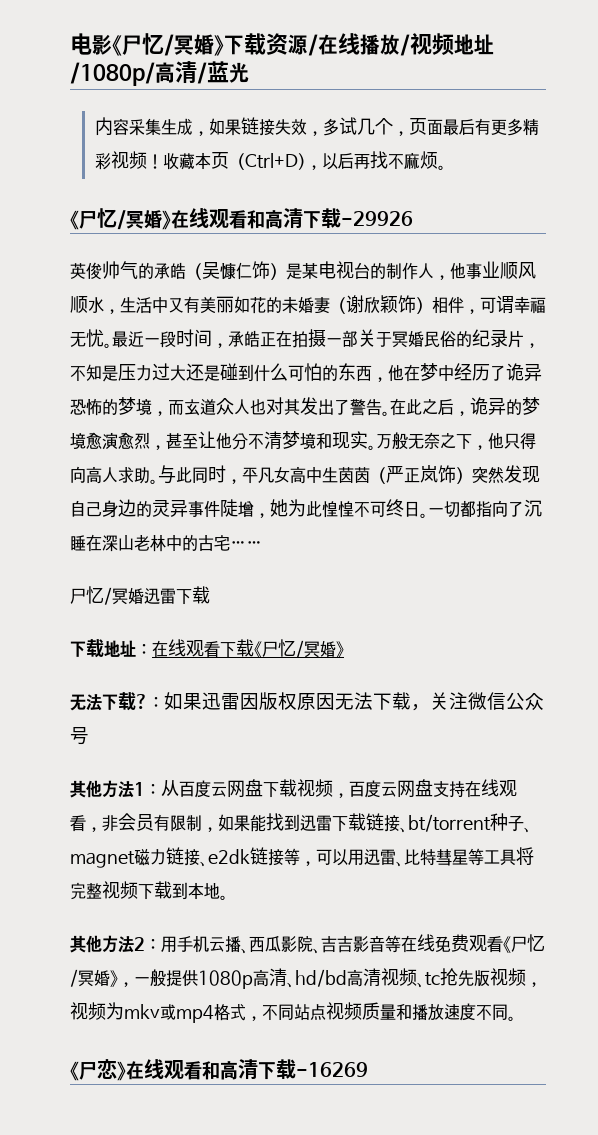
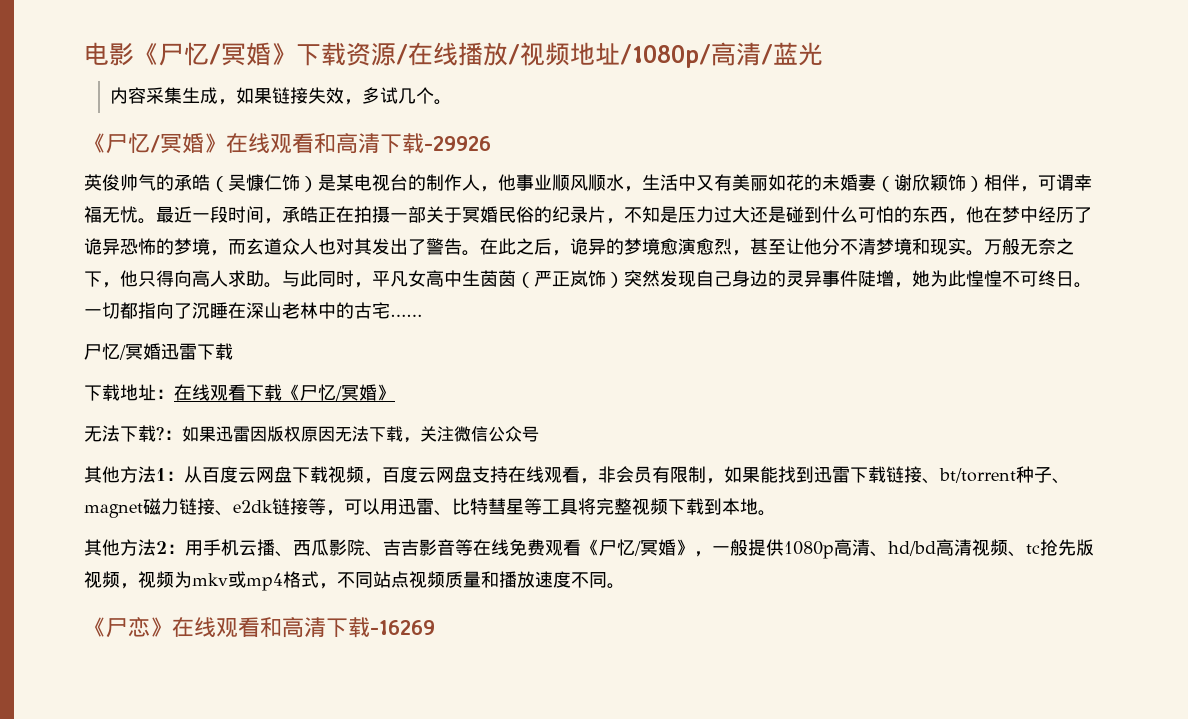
- 内容采集生成，如果链接失效，多试几个，页面最后有更多精彩视频！收藏本页（Ctrl+D)，以后再找不麻烦。
+ 内容采集生成，如果链接失效，多试几个。

